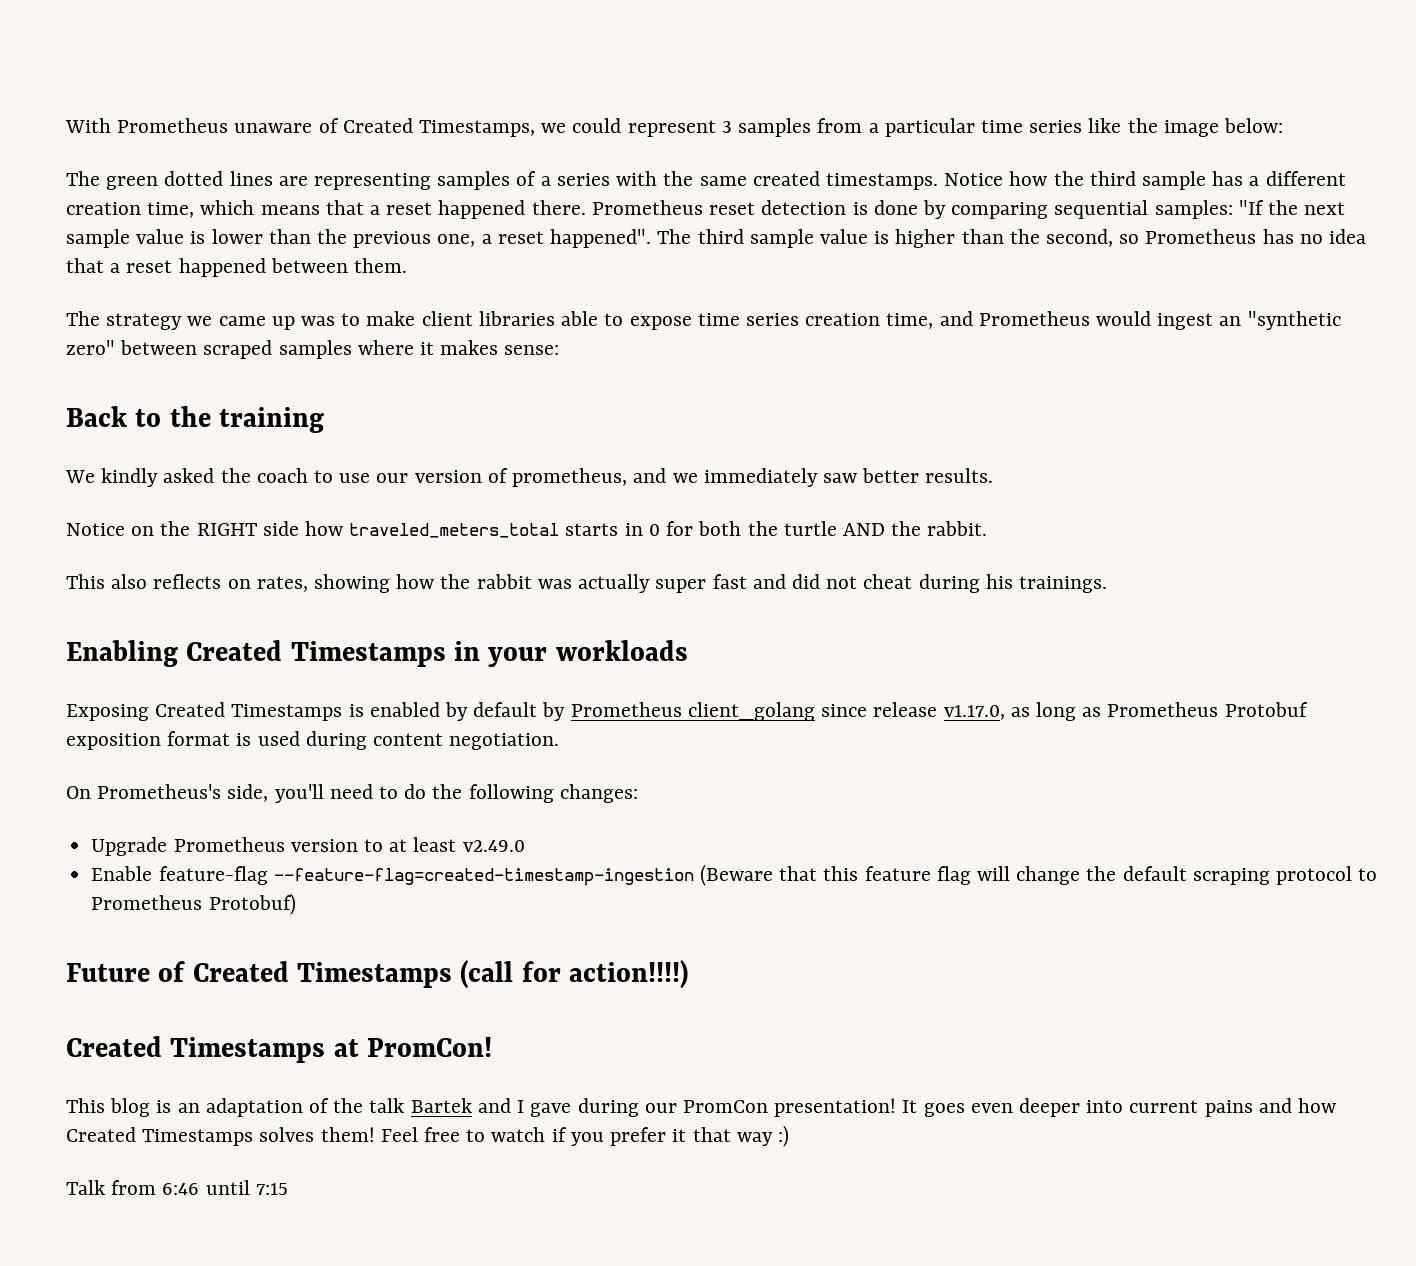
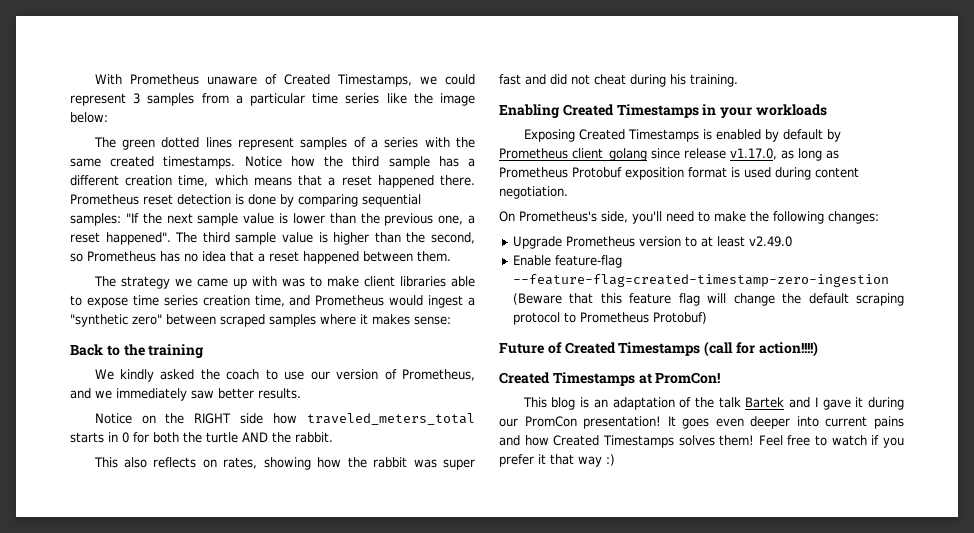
- The green dotted lines are representing samples of a series with the same created timestamps.
+ The green dotted lines represent samples of a series with the same created timestamps.
- The strategy we came up was to make client libraries able to expose time series creation time, and Prometheus would ingest an "synthetic zero" between scraped samples where it makes sense:
+ The strategy we came up with was to make client libraries able to expose time series creation time, and Prometheus would ingest a "synthetic zero" between scraped samples where it makes sense:
- We kindly asked the coach to use our version of prometheus, and we immediately saw better results.
+ We kindly asked the coach to use our version of Prometheus, and we immediately saw better results.
- This also reflects on rates, showing how the rabbit was actually super fast and did not cheat during his trainings.
+ This also reflects on rates, showing how the rabbit was super fast and did not cheat during his training.
- On Prometheus's side, you'll need to do the following changes:
+ On Prometheus's side, you'll need to make the following changes:
- Enable feature-flag --feature-flag=created-timestamp-ingestion (Beware that this feature flag will change the default scraping protocol to Prometheus Protobuf)
+ Enable feature-flag --feature-flag=created-timestamp-zero-ingestion (Beware that this feature flag will change the default scraping protocol to Prometheus Protobuf)
- This blog is an adaptation of the talk Bartek and I gave during our PromCon presentation!
+ This blog is an adaptation of the talk Bartek and I gave it during our PromCon presentation!
- Talk from 6:46 until 7:15

